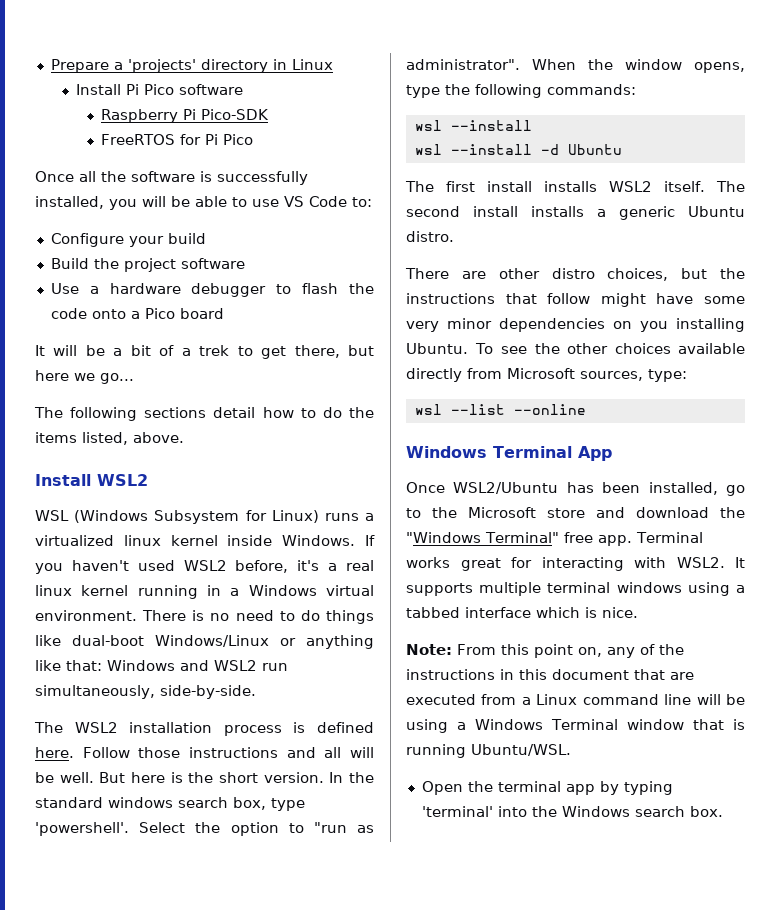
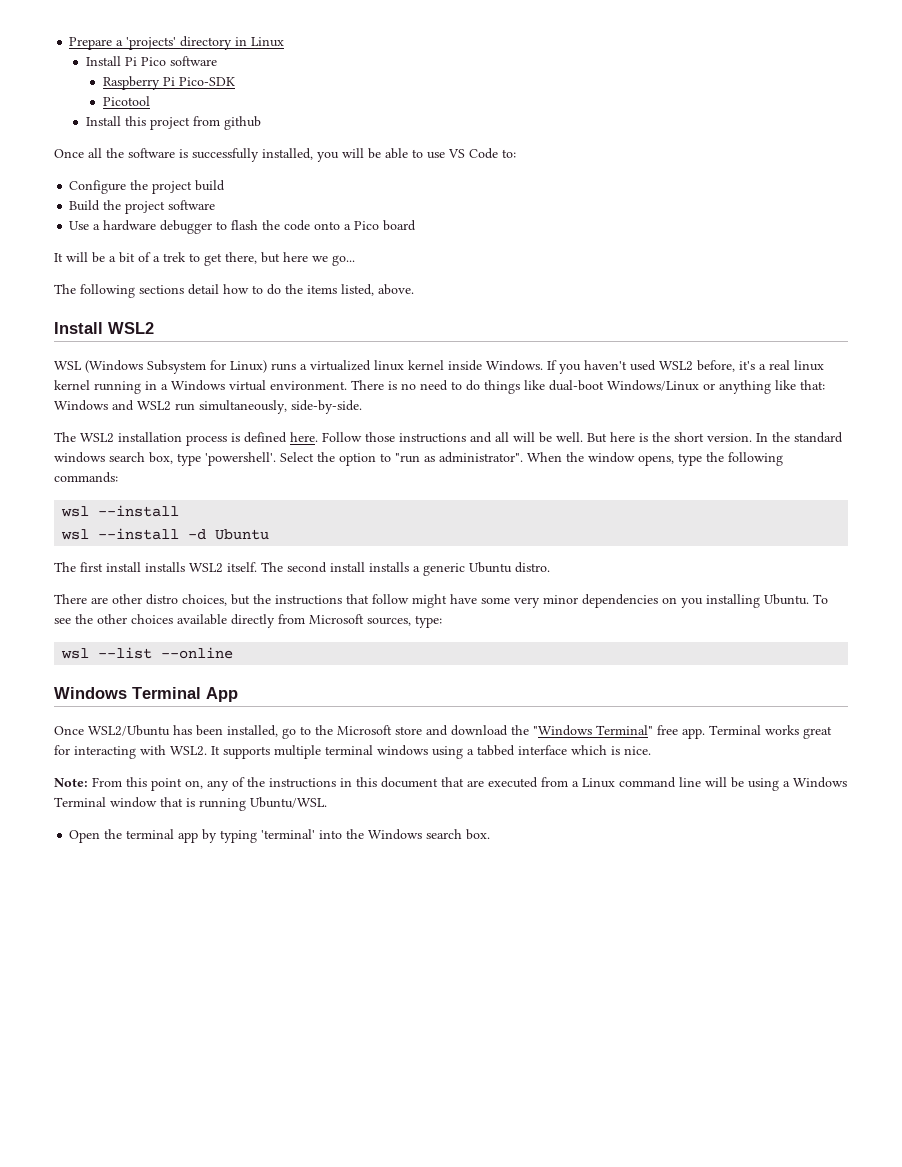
- FreeRTOS for Pi Pico
+ Picotool
+ Install this project from github
- Configure your build
+ Configure the project build

